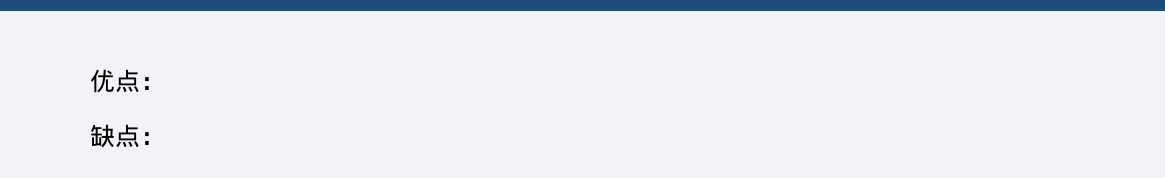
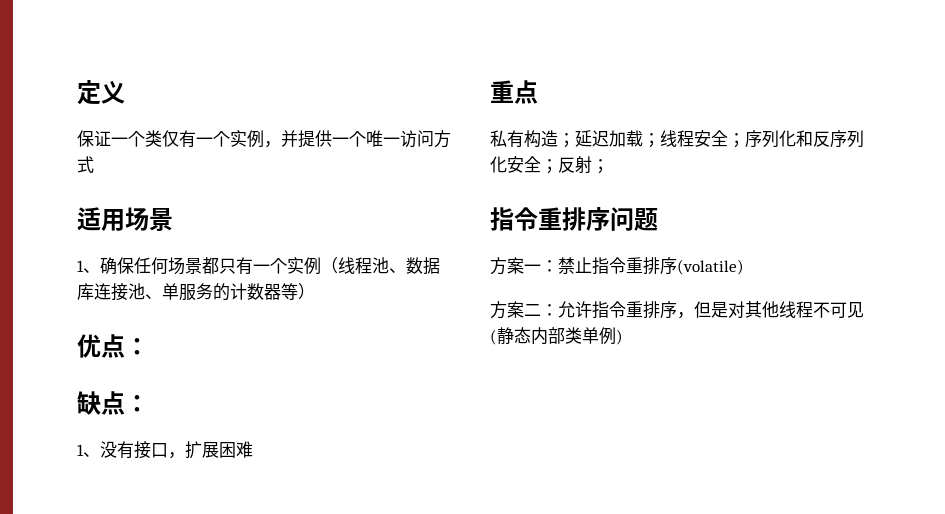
+ 定义
+ 保证一个类仅有一个实例，并提供一个唯一访问方式
+ 适用场景
+ 1、确保任何场景都只有一个实例（线程池、数据库连接池、单服务的计数器等）
  优点：
  缺点：
+ 1、没有接口，扩展困难
+ 重点
+ 私有构造；延迟加载；线程安全；序列化和反序列化安全；反射；
+ 指令重排序问题
+ 方案一：禁止指令重排序(volatile)
+ 方案二：允许指令重排序，但是对其他线程不可见(静态内部类单例)

